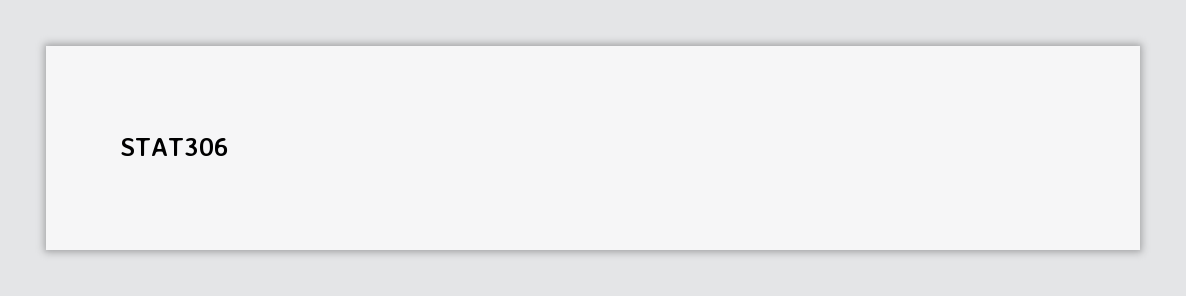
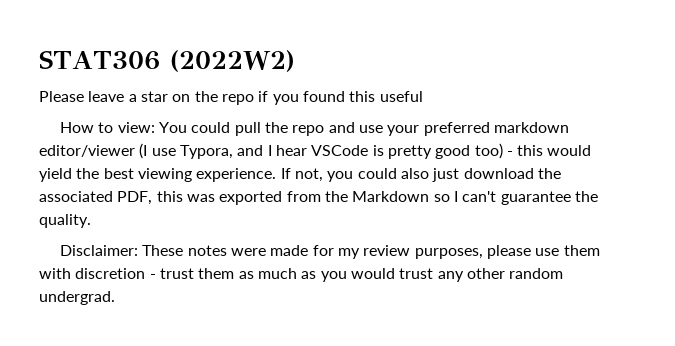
- STAT306
+ STAT306 (2022W2)
+ Please leave a star on the repo if you found this useful
+ How to view: You could pull the repo and use your preferred markdown editor/viewer (I use Typora, and I hear VSCode is pretty good too) - this would yield the best viewing experience. If not, you could also just download the associated PDF, this was exported from the Markdown so I can't guarantee the quality.
+ Disclaimer: These notes were made for my review purposes, please use them with discretion - trust them as much as you would trust any other random undergrad.

